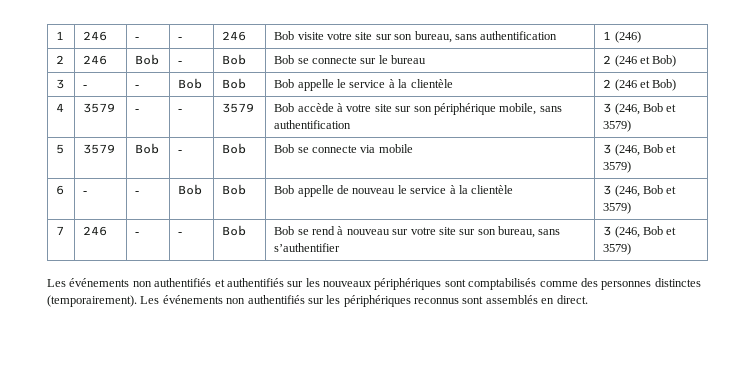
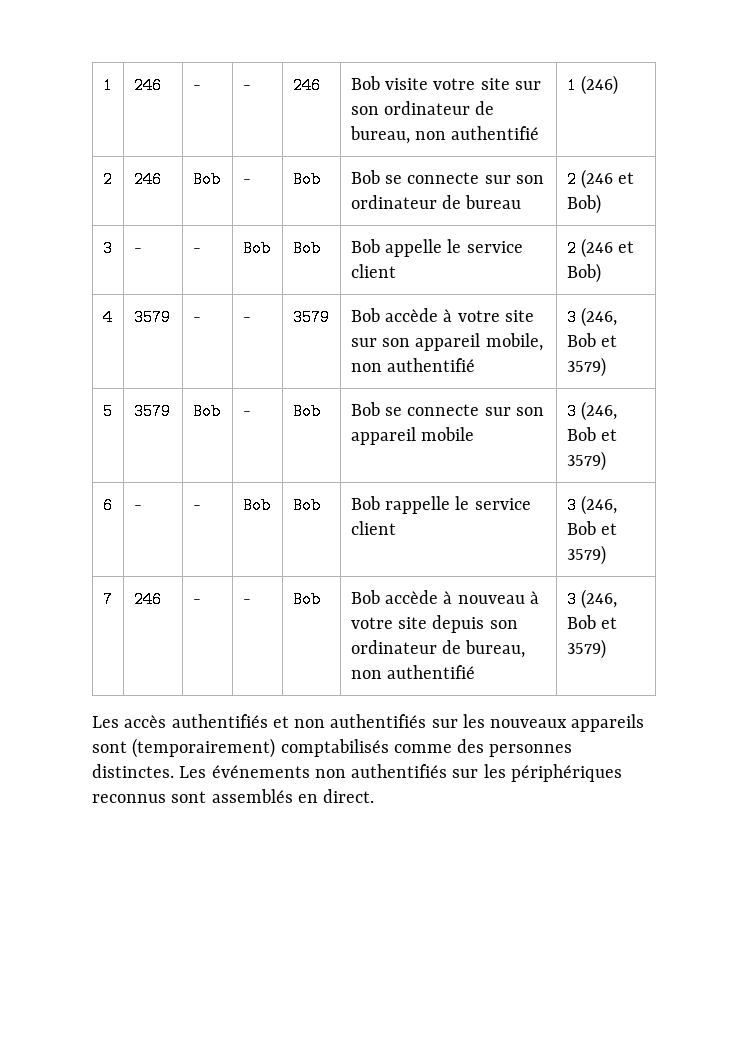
- 1 | 246 | - | - | 246 | Bob visite votre site sur son bureau, sans authentification | 1 (246)
+ 1 | 246 | - | - | 246 | Bob visite votre site sur son ordinateur de bureau, non authentifié | 1 (246)
- 2 | 246 | Bob | - | Bob | Bob se connecte sur le bureau | 2 (246 et Bob)
+ 2 | 246 | Bob | - | Bob | Bob se connecte sur son ordinateur de bureau | 2 (246 et Bob)
- 3 | - | - | Bob | Bob | Bob appelle le service à la clientèle | 2 (246 et Bob)
+ 3 | - | - | Bob | Bob | Bob appelle le service client | 2 (246 et Bob)
- 4 | 3579 | - | - | 3579 | Bob accède à votre site sur son périphérique mobile, sans authentification | 3 (246, Bob et 3579)
+ 4 | 3579 | - | - | 3579 | Bob accède à votre site sur son appareil mobile, non authentifié | 3 (246, Bob et 3579)
- 5 | 3579 | Bob | - | Bob | Bob se connecte via mobile | 3 (246, Bob et 3579)
+ 5 | 3579 | Bob | - | Bob | Bob se connecte sur son appareil mobile | 3 (246, Bob et 3579)
- 6 | - | - | Bob | Bob | Bob appelle de nouveau le service à la clientèle | 3 (246, Bob et 3579)
+ 6 | - | - | Bob | Bob | Bob rappelle le service client | 3 (246, Bob et 3579)
- 7 | 246 | - | - | Bob | Bob se rend à nouveau sur votre site sur son bureau, sans s’authentifier | 3 (246, Bob et 3579)
+ 7 | 246 | - | - | Bob | Bob accède à nouveau à votre site depuis son ordinateur de bureau, non authentifié | 3 (246, Bob et 3579)
- Les événements non authentifiés et authentifiés sur les nouveaux périphériques sont comptabilisés comme des personnes distinctes (temporairement).
+ Les accès authentifiés et non authentifiés sur les nouveaux appareils sont (temporairement) comptabilisés comme des personnes distinctes.

